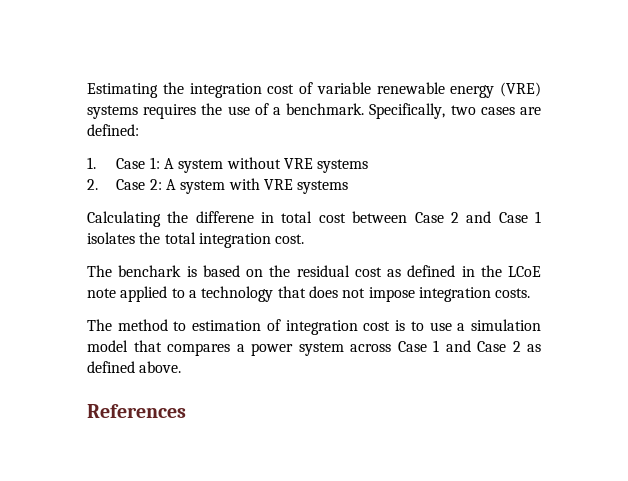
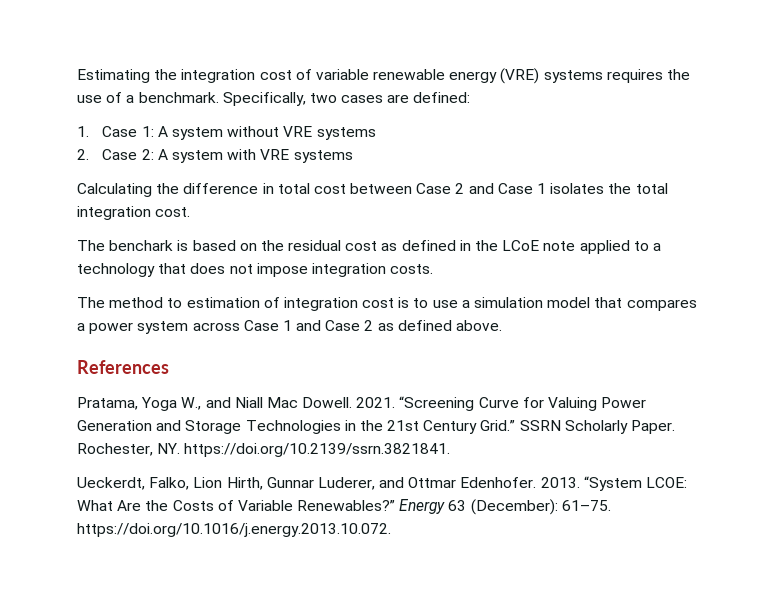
- Calculating the differene in total cost between Case 2 and Case 1 isolates the total integration cost.
+ Calculating the difference in total cost between Case 2 and Case 1 isolates the total integration cost.
+ Pratama, Yoga W., and Niall Mac Dowell. 2021. “Screening Curve for Valuing Power Generation and Storage Technologies in the 21st Century Grid.” SSRN Scholarly Paper. Rochester, NY. https://doi.org/10.2139/ssrn.3821841.
+ Ueckerdt, Falko, Lion Hirth, Gunnar Luderer, and Ottmar Edenhofer. 2013. “System LCOE: What Are the Costs of Variable Renewables?” Energy 63 (December): 61–75. https://doi.org/10.1016/j.energy.2013.10.072.

